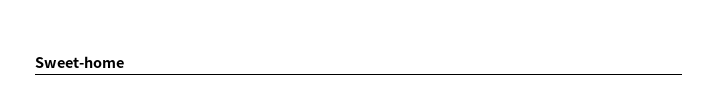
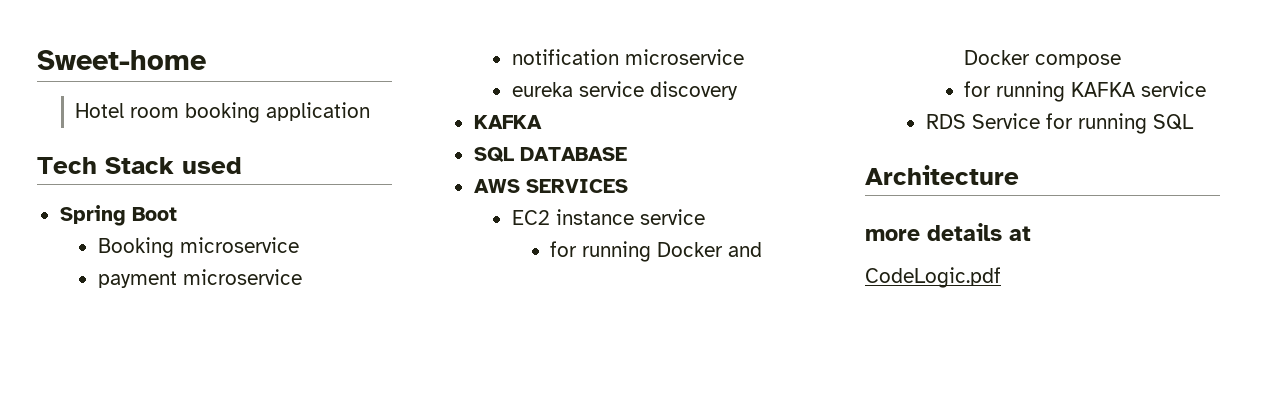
+ Hotel room booking application
+ Tech Stack used
+ Spring Boot
+ Booking microservice
+ payment microservice
+ notification microservice
+ eureka service discovery
+ KAFKA
+ SQL DATABASE
+ AWS SERVICES
+ EC2 instance service
+ for running Docker and Docker compose
+ for running KAFKA service
+ RDS Service for running SQL
+ Architecture
+ more details at
+ CodeLogic.pdf

